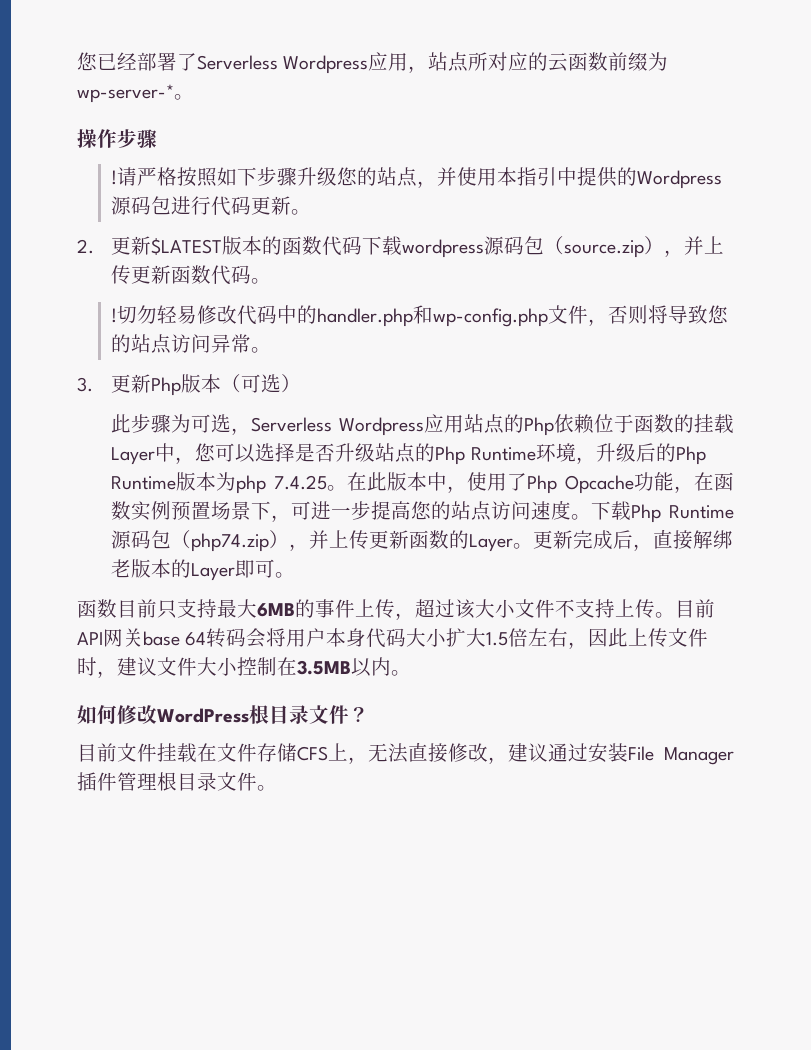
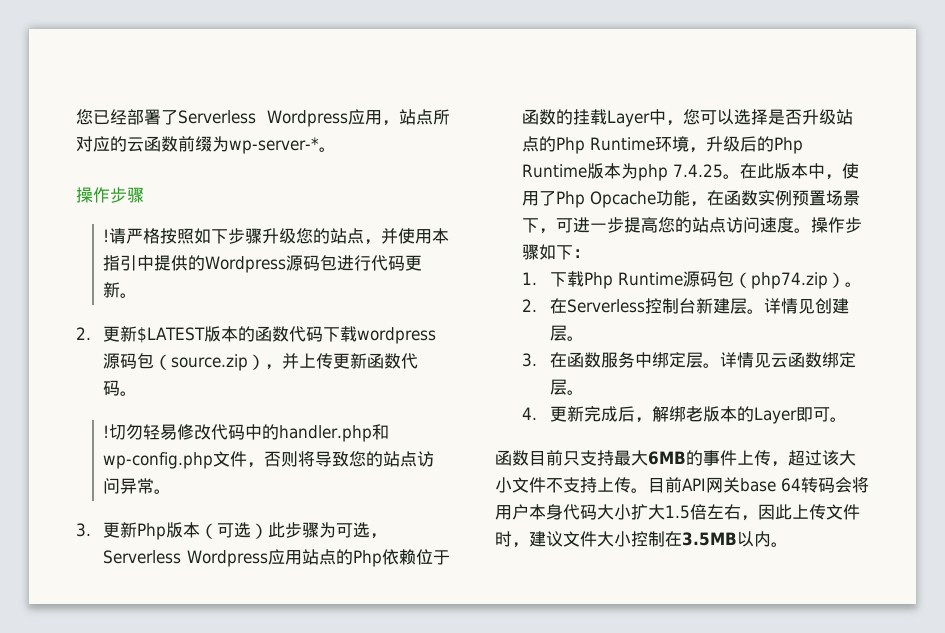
- 3.更新Php版本（可选）
- 此步骤为可选，Serverless Wordpress应用站点的Php依赖位于函数的挂载Layer中，您可以选择是否升级站点的Php Runtime环境，升级后的Php Runtime版本为php 7.4.25。
+ 3.更新Php版本（可选）此步骤为可选，Serverless Wordpress应用站点的Php依赖位于函数的挂载Layer中，您可以选择是否升级站点的Php Runtime环境，升级后的Php Runtime版本为php 7.4.25。
- 下载Php Runtime源码包（php74.zip），并上传更新函数的Layer。更新完成后，直接解绑老版本的Layer即可。
+ 操作步骤如下：
+ 1.下载Php Runtime源码包（php74.zip）。
+ 2.在Serverless控制台新建层。详情见创建层。
+ 3.在函数服务中绑定层。详情见云函数绑定层。
+ 4.更新完成后，解绑老版本的Layer即可。
- 如何修改WordPress根目录文件？
- 目前文件挂载在文件存储CFS上，无法直接修改，建议通过安装File Manager插件管理根目录文件。

